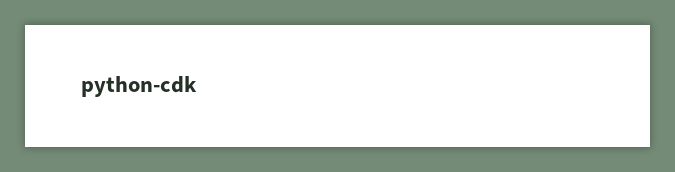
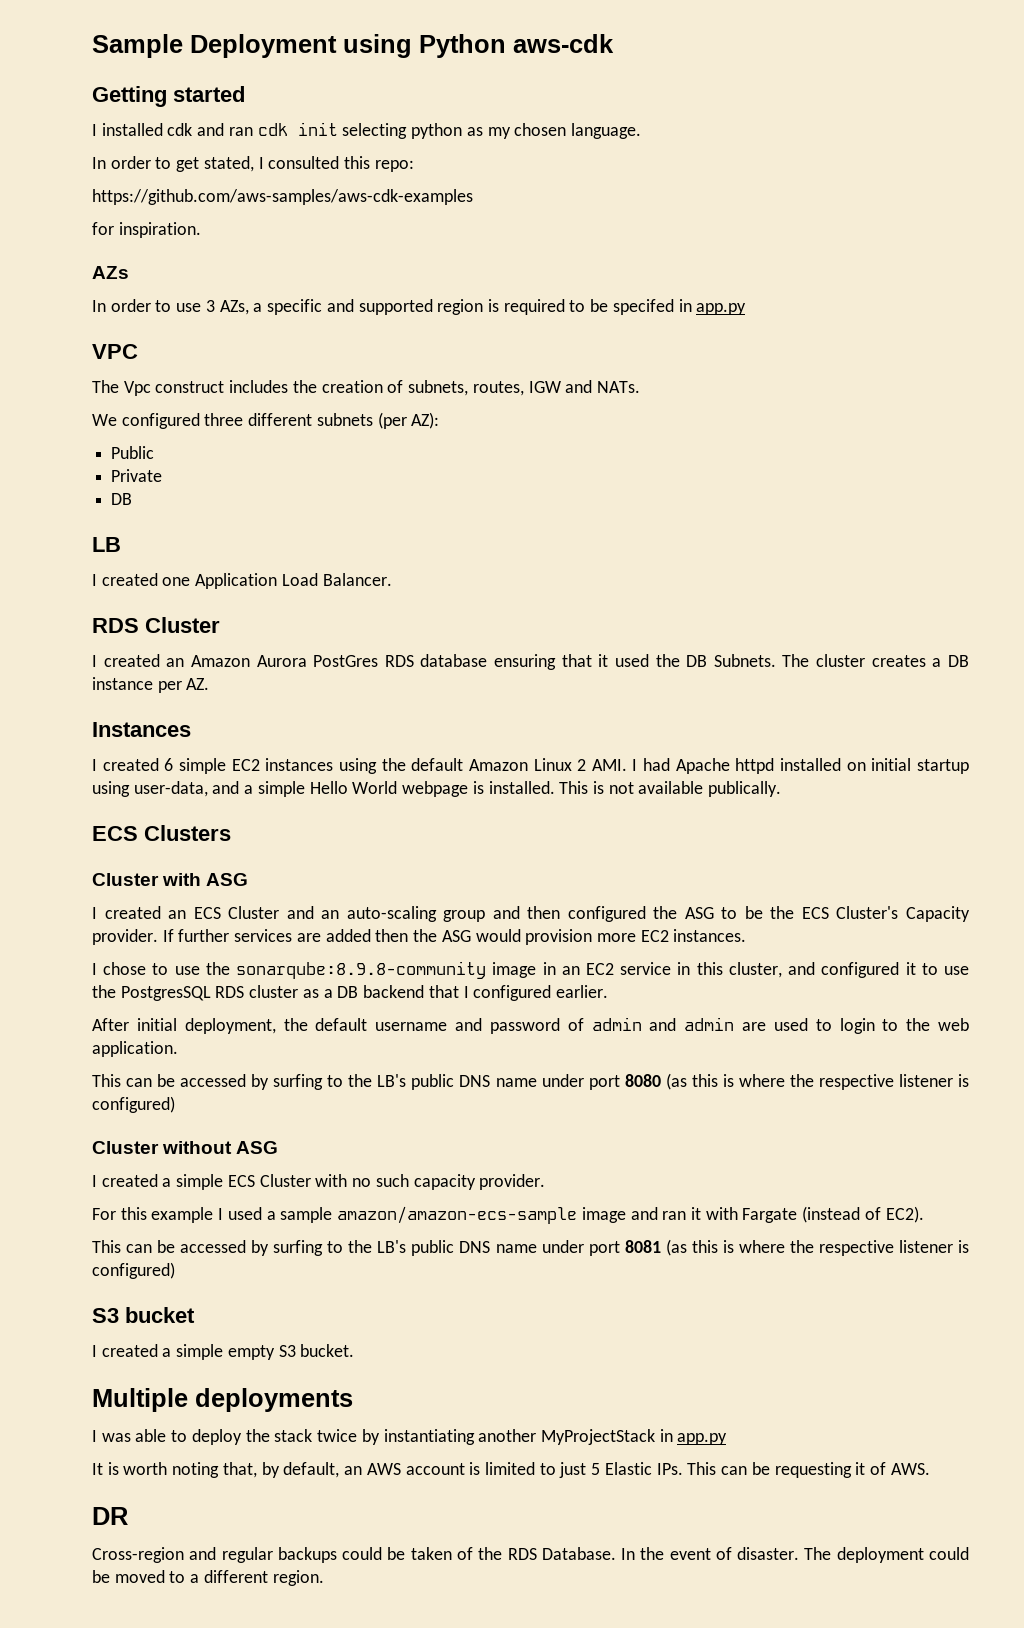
- python-cdk
+ Sample Deployment using Python aws-cdk
+ Getting started
+ I installed cdk and ran cdk init selecting python as my chosen language.
+ In order to get stated, I consulted this repo:
+ https://github.com/aws-samples/aws-cdk-examples
+ for inspiration.
+ AZs
+ In order to use 3 AZs, a specific and supported region is required to be specifed in app.py
+ VPC
+ The Vpc construct includes the creation of subnets, routes, IGW and NATs.
+ We configured three different subnets (per AZ):
+ Public
+ Private
+ DB
+ LB
+ I created one Application Load Balancer.
+ RDS Cluster
+ I created an Amazon Aurora PostGres RDS database ensuring that it used the DB Subnets. The cluster creates a DB instance per AZ.
+ Instances
+ I created 6 simple EC2 instances using the default Amazon Linux 2 AMI. I had Apache httpd installed on initial startup using user-data, and a simple Hello World webpage is installed. This is not available publically.
+ ECS Clusters
+ Cluster with ASG
+ I created an ECS Cluster and an auto-scaling group and then configured the ASG to be the ECS Cluster's Capacity provider. If further services are added then the ASG would provision more EC2 instances.
+ I chose to use the sonarqube:8.9.8-community image in an EC2 service in this cluster, and configured it to use the PostgresSQL RDS cluster as a DB backend that I configured earlier.
+ After initial deployment, the default username and password of admin and admin are used to login to the web application.
+ This can be accessed by surfing to the LB's public DNS name under port 8080 (as this is where the respective listener is configured)
+ Cluster without ASG
+ I created a simple ECS Cluster with no such capacity provider.
+ For this example I used a sample amazon/amazon-ecs-sample image and ran it with Fargate (instead of EC2).
+ This can be accessed by surfing to the LB's public DNS name under port 8081 (as this is where the respective listener is configured)
+ S3 bucket
+ I created a simple empty S3 bucket.
+ Multiple deployments
+ I was able to deploy the stack twice by instantiating another MyProjectStack in app.py
+ It is worth noting that, by default, an AWS account is limited to just 5 Elastic IPs. This can be requesting it of AWS.
+ DR
+ Cross-region and regular backups could be taken of the RDS Database. In the event of disaster. The deployment could be moved to a different region.

